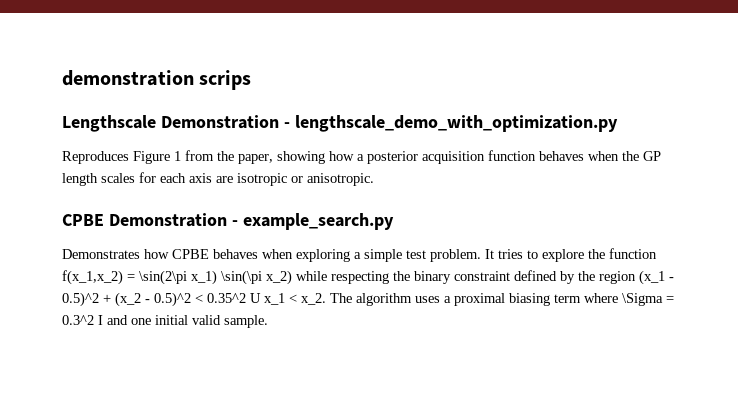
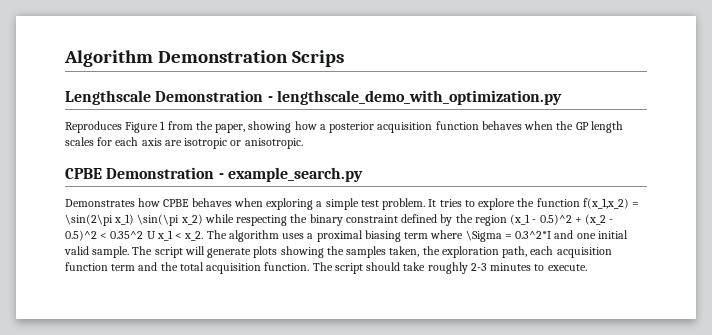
- demonstration scrips
+ Algorithm Demonstration Scrips
- The algorithm uses a proximal biasing term where \Sigma = 0.3^2 I and one initial valid sample.
+ The algorithm uses a proximal biasing term where \Sigma = 0.3^2*I and one initial valid sample.
+ The script will generate plots showing the samples taken, the exploration path, each acquisition function term and the total acquisition function. The script should take roughly 2-3 minutes to execute.

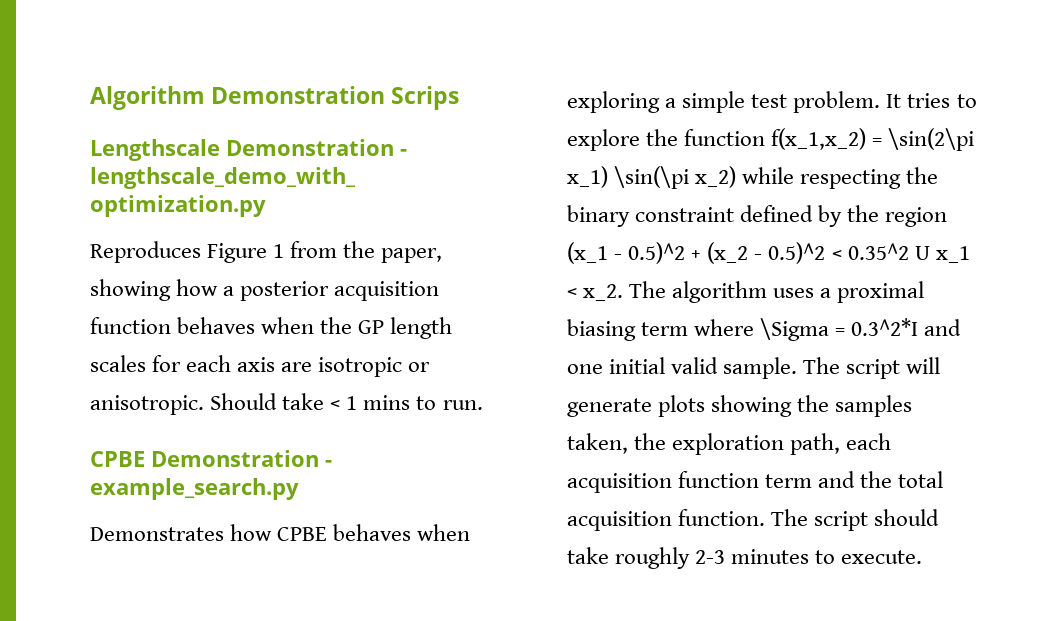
+ Should take < 1 mins to run.

